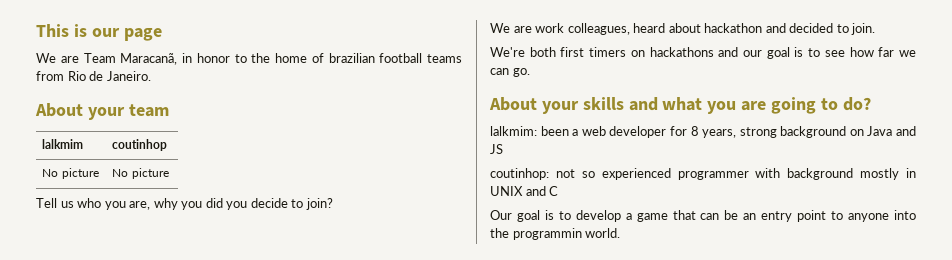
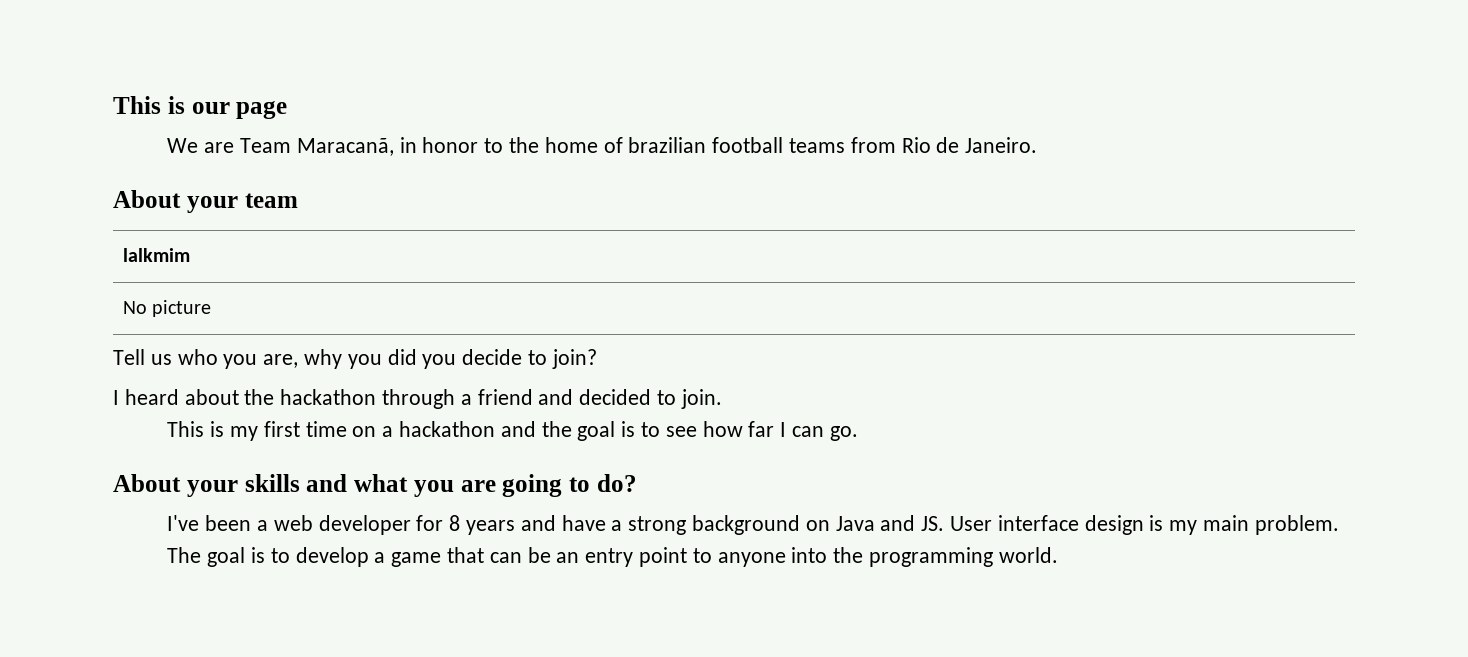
- lalkmim | coutinhop
- No picture | No picture
+ lalkmim
+ No picture
- We are work colleagues, heard about hackathon and decided to join.
- We're both first timers on hackathons and our goal is to see how far we can go.
+ I heard about the hackathon through a friend and decided to join.
+ This is my first time on a hackathon and the goal is to see how far I can go.
- lalkmim: been a web developer for 8 years, strong background on Java and JS
- coutinhop: not so experienced programmer with background mostly in UNIX and C
- Our goal is to develop a game that can be an entry point to anyone into the programmin world.
+ I've been a web developer for 8 years and have a strong background on Java and JS. User interface design is my main problem.
+ The goal is to develop a game that can be an entry point to anyone into the programming world.

